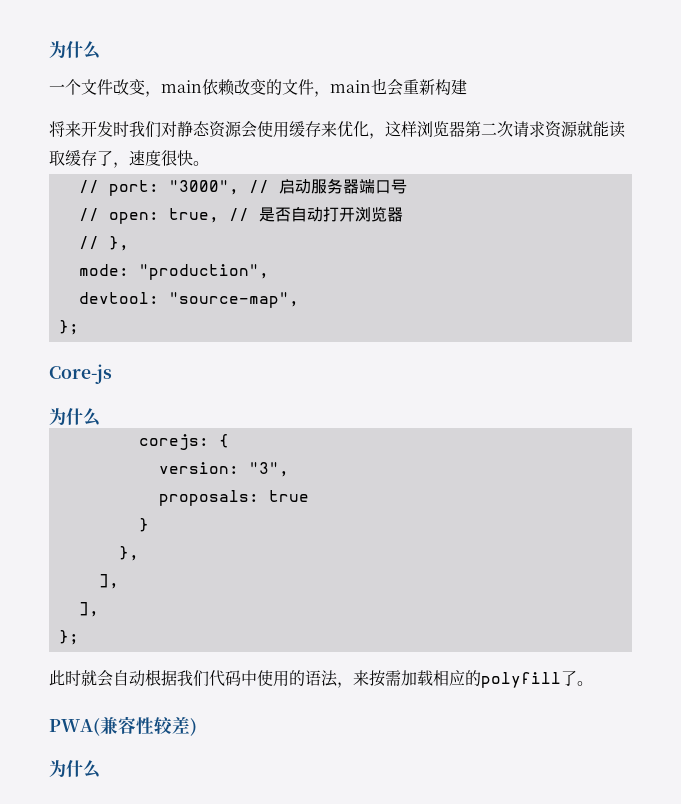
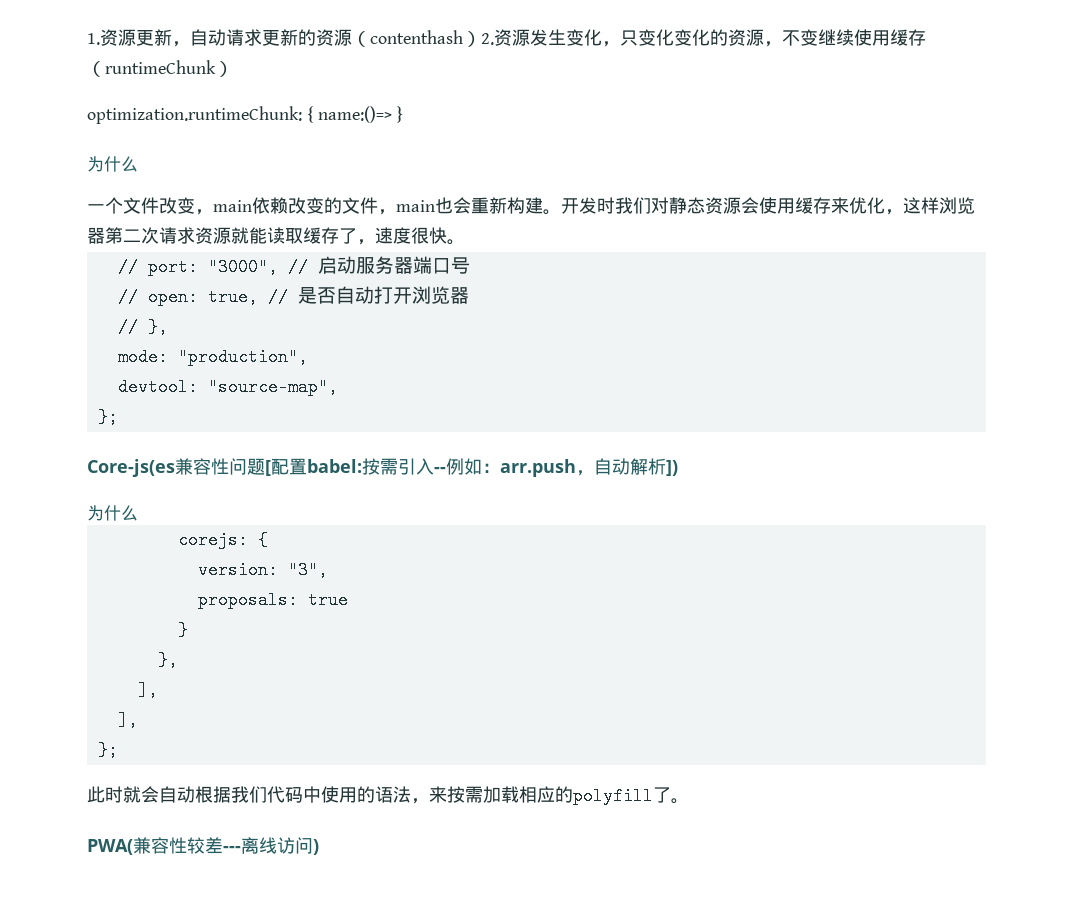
+ 1.资源更新，自动请求更新的资源（contenthash）2.资源发生变化，只变化变化的资源，不变继续使用缓存（runtimeChunk）
+ optimization.runtimeChunk: { name:()=> }
- 一个文件改变，main依赖改变的文件，main也会重新构建
- 将来开发时我们对静态资源会使用缓存来优化，这样浏览器第二次请求资源就能读取缓存了，速度很快。
+ 一个文件改变，main依赖改变的文件，main也会重新构建。开发时我们对静态资源会使用缓存来优化，这样浏览器第二次请求资源就能读取缓存了，速度很快。
- Core-js
+ Core-js(es兼容性问题[配置babel:按需引入--例如：arr.push，自动解析])
- PWA(兼容性较差)
- 为什么
+ PWA(兼容性较差---离线访问)

